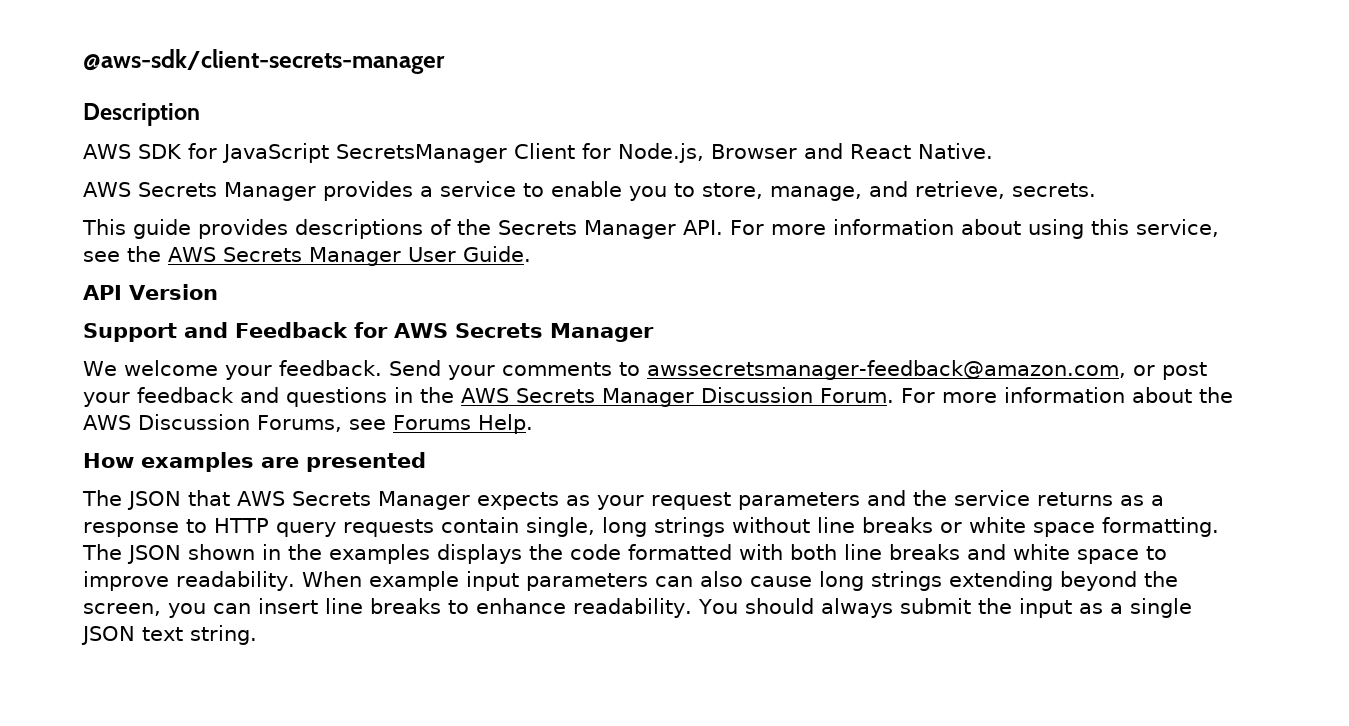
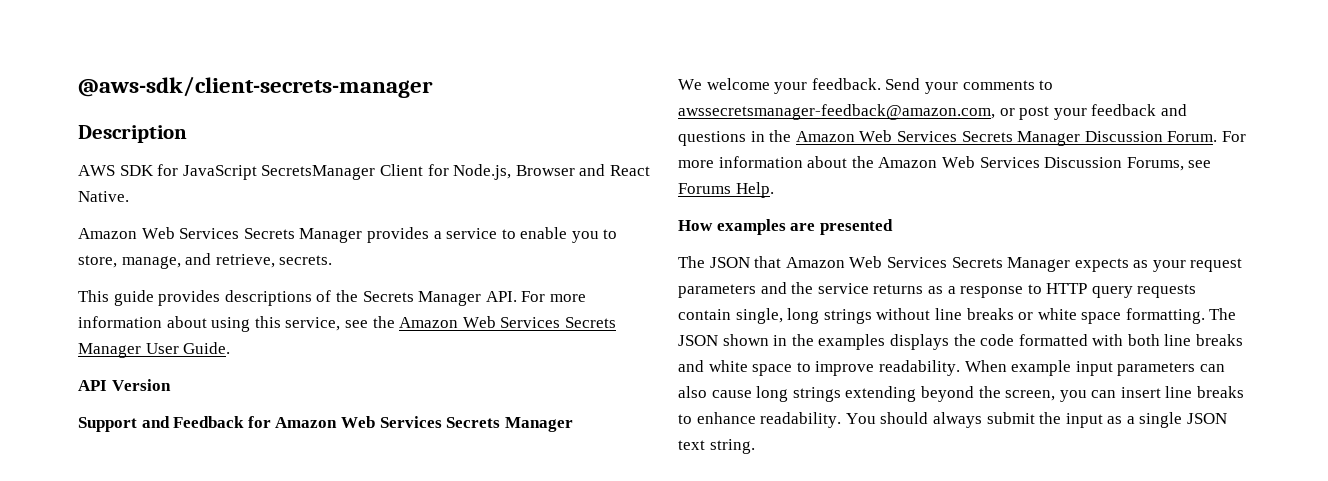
- AWS Secrets Manager provides a service to enable you to store, manage, and retrieve, secrets.
+ Amazon Web Services Secrets Manager provides a service to enable you to store, manage, and retrieve, secrets.
- This guide provides descriptions of the Secrets Manager API. For more information about using this service, see the AWS Secrets Manager User Guide.
+ This guide provides descriptions of the Secrets Manager API. For more information about using this service, see the Amazon Web Services Secrets Manager User Guide.
- Support and Feedback for AWS Secrets Manager
+ Support and Feedback for Amazon Web Services Secrets Manager
- Send your comments to awssecretsmanager-feedback@amazon.com, or post your feedback and questions in the AWS Secrets Manager Discussion Forum.
+ Send your comments to awssecretsmanager-feedback@amazon.com, or post your feedback and questions in the Amazon Web Services Secrets Manager Discussion Forum.
- For more information about the AWS Discussion Forums, see Forums Help.
+ For more information about the Amazon Web Services Discussion Forums, see Forums Help.
- The JSON that AWS Secrets Manager expects as your request parameters and the service returns as a response to HTTP query requests contain single, long strings without line breaks or white space formatting.
+ The JSON that Amazon Web Services Secrets Manager expects as your request parameters and the service returns as a response to HTTP query requests contain single, long strings without line breaks or white space formatting.

